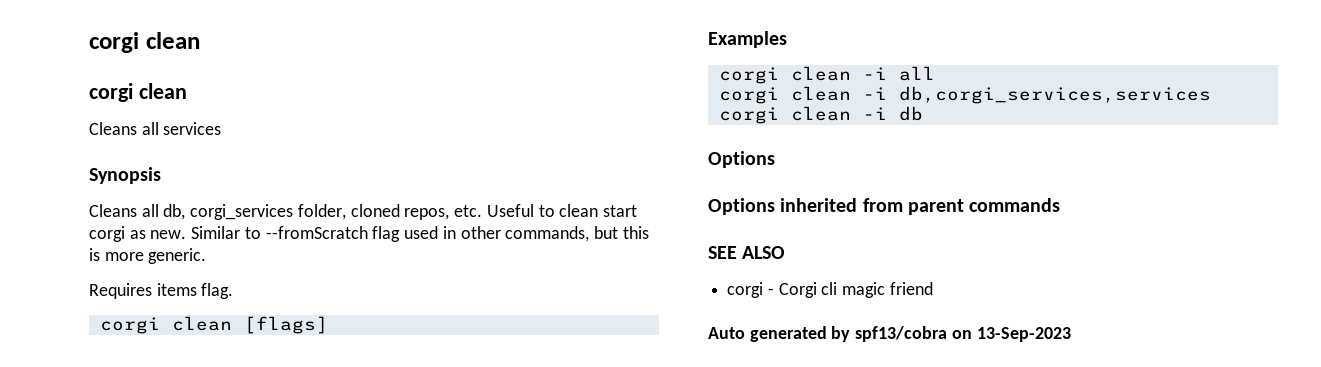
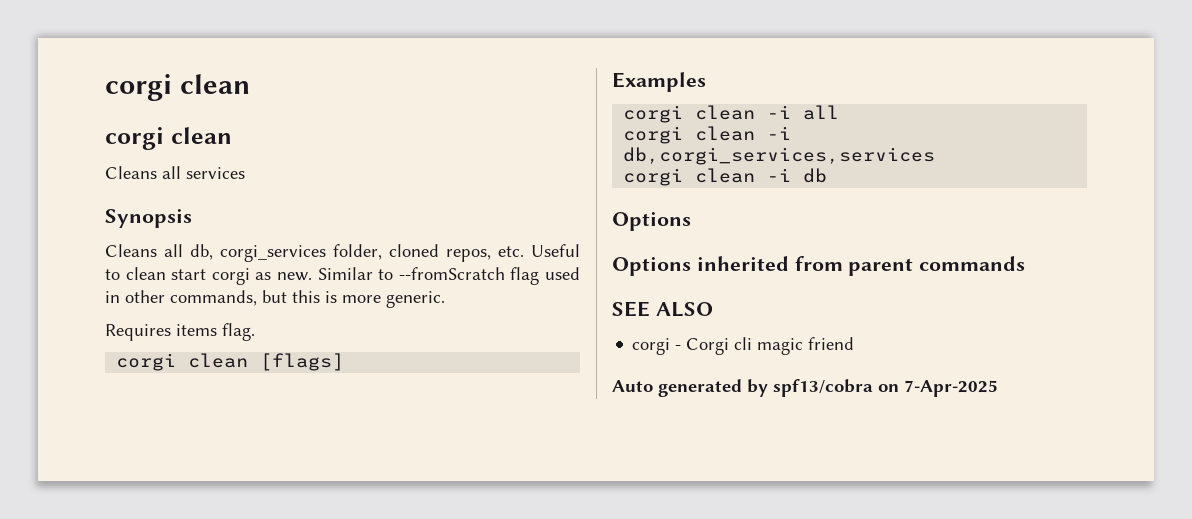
- Auto generated by spf13/cobra on 13-Sep-2023
+ Auto generated by spf13/cobra on 7-Apr-2025

